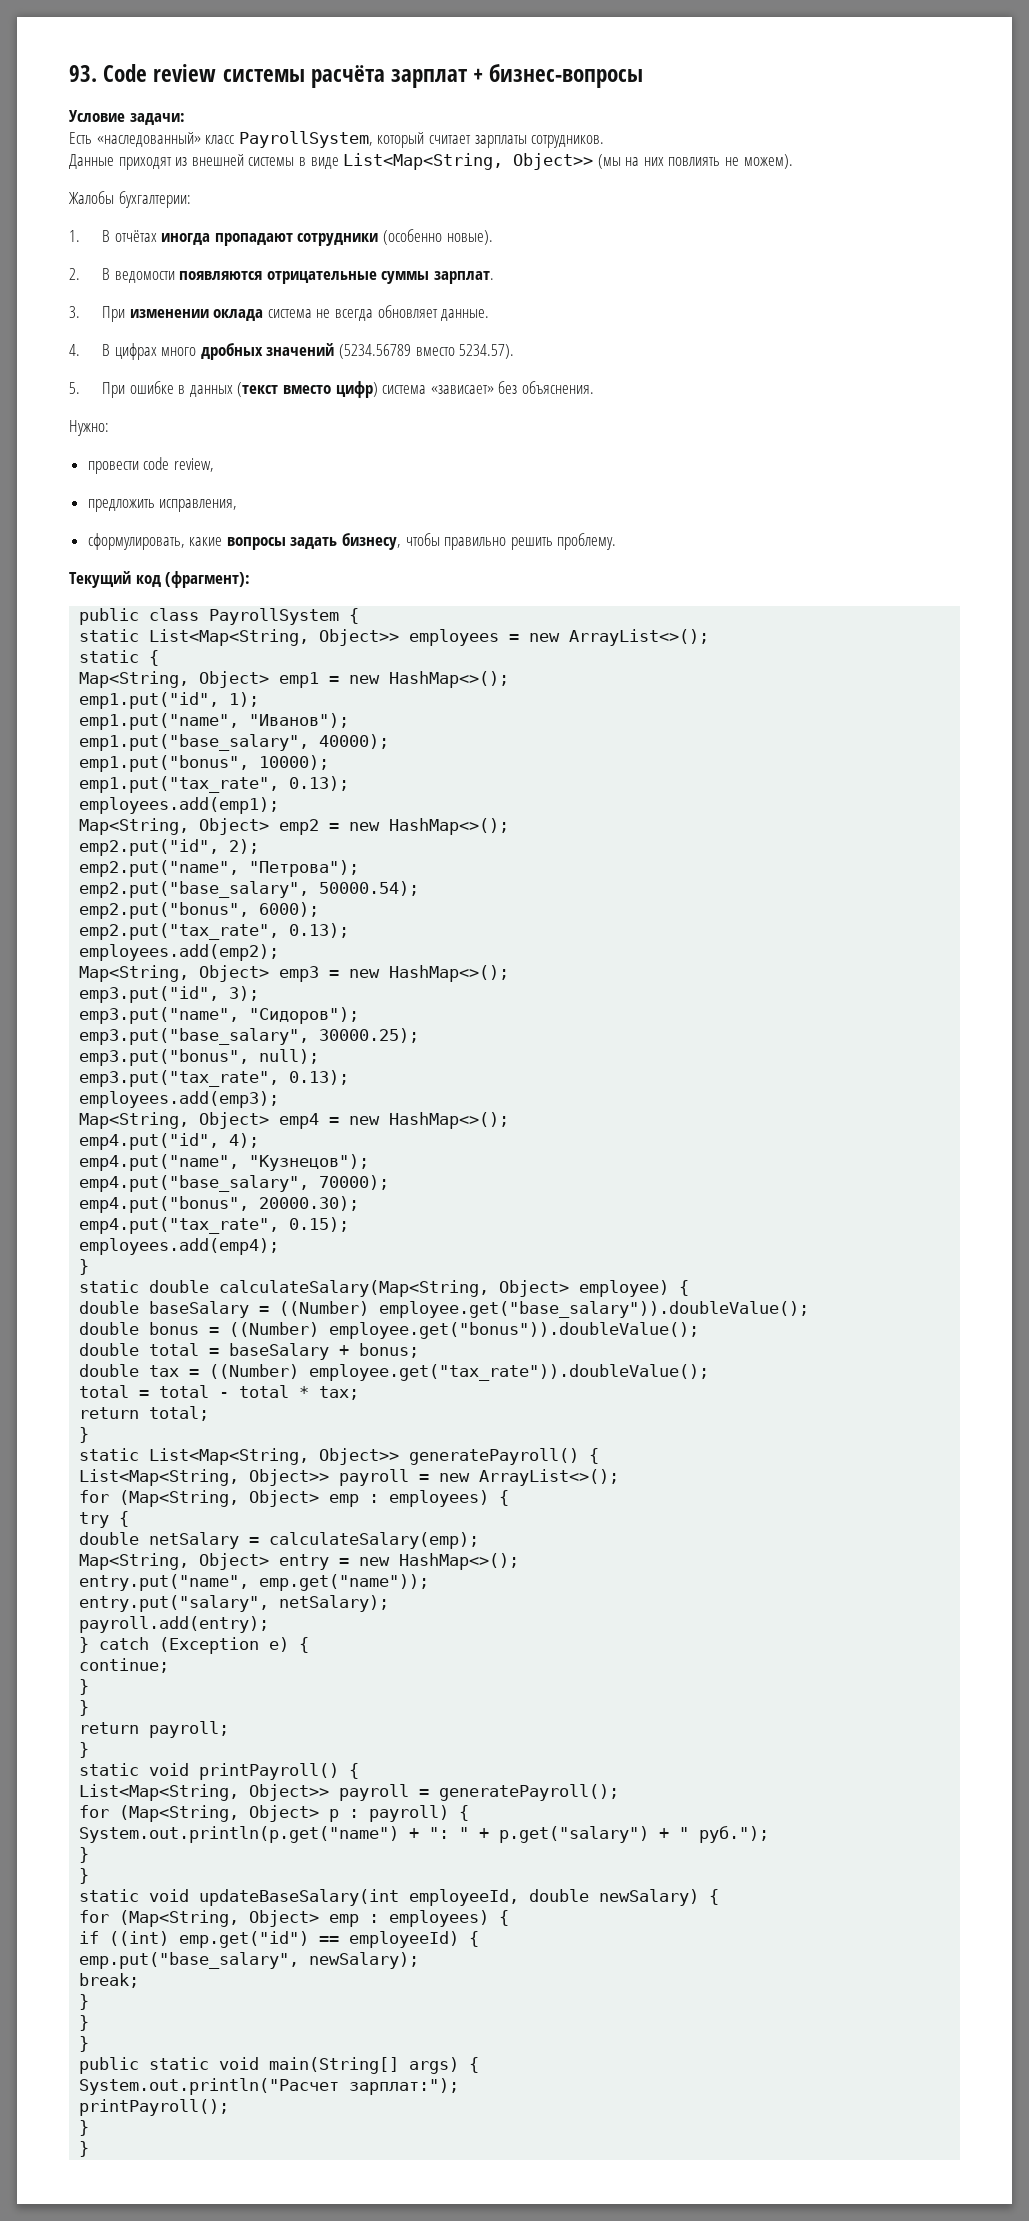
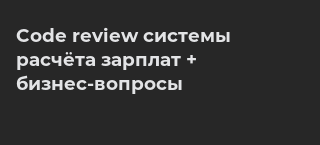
- 93. Code review системы расчёта зарплат + бизнес-вопросы
+ Code review системы расчёта зарплат + бизнес-вопросы
- Условие задачи:
- Есть «наследованный» класс PayrollSystem, который считает зарплаты сотрудников.
- Данные приходят из внешней системы в виде List<Map<String, Object>> (мы на них повлиять не можем).
- Жалобы бухгалтерии:
- 1. В отчётах иногда пропадают сотрудники (особенно новые).
- 2. В ведомости появляются отрицательные суммы зарплат.
- 3. При изменении оклада система не всегда обновляет данные.
- 4. В цифрах много дробных значений (5234.56789 вместо 5234.57).
- 5. При ошибке в данных (текст вместо цифр) система «зависает» без объяснения.
- Нужно:
- провести code review,
- предложить исправления,
- сформулировать, какие вопросы задать бизнесу, чтобы правильно решить проблему.
- Текущий код (фрагмент):
- public class PayrollSystem {
- static List<Map<String, Object>> employees = new ArrayList<>();
- static {
- Map<String, Object> emp1 = new HashMap<>();
- emp1.put("id", 1);
- emp1.put("name", "Иванов");
- emp1.put("base_salary", 40000);
- emp1.put("bonus", 10000);
- emp1.put("tax_rate", 0.13);
- employees.add(emp1);
- Map<String, Object> emp2 = new HashMap<>();
- emp2.put("id", 2);
- emp2.put("name", "Петрова");
- emp2.put("base_salary", 50000.54);
- emp2.put("bonus", 6000);
- emp2.put("tax_rate", 0.13);
- employees.add(emp2);
- Map<String, Object> emp3 = new HashMap<>();
- emp3.put("id", 3);
- emp3.put("name", "Сидоров");
- emp3.put("base_salary", 30000.25);
- emp3.put("bonus", null);
- emp3.put("tax_rate", 0.13);
- employees.add(emp3);
- Map<String, Object> emp4 = new HashMap<>();
- emp4.put("id", 4);
- emp4.put("name", "Кузнецов");
- emp4.put("base_salary", 70000);
- emp4.put("bonus", 20000.30);
- emp4.put("tax_rate", 0.15);
- employees.add(emp4);
- }
- static double calculateSalary(Map<String, Object> employee) {
- double baseSalary = ((Number) employee.get("base_salary")).doubleValue();
- double bonus = ((Number) employee.get("bonus")).doubleValue();
- double total = baseSalary + bonus;
- double tax = ((Number) employee.get("tax_rate")).doubleValue();
- total = total - total * tax;
- return total;
- }
- static List<Map<String, Object>> generatePayroll() {
- List<Map<String, Object>> payroll = new ArrayList<>();
- for (Map<String, Object> emp : employees) {
- try {
- double netSalary = calculateSalary(emp);
- Map<String, Object> entry = new HashMap<>();
- entry.put("name", emp.get("name"));
- entry.put("salary", netSalary);
- payroll.add(entry);
- } catch (Exception e) {
- continue;
- }
- }
- return payroll;
- }
- static void printPayroll() {
- List<Map<String, Object>> payroll = generatePayroll();
- for (Map<String, Object> p : payroll) {
- System.out.println(p.get("name") + ": " + p.get("salary") + " руб.");
- }
- }
- static void updateBaseSalary(int employeeId, double newSalary) {
- for (Map<String, Object> emp : employees) {
- if ((int) emp.get("id") == employeeId) {
- emp.put("base_salary", newSalary);
- break;
- }
- }
- }
- public static void main(String[] args) {
- System.out.println("Расчет зарплат:");
- printPayroll();
- }
- }

